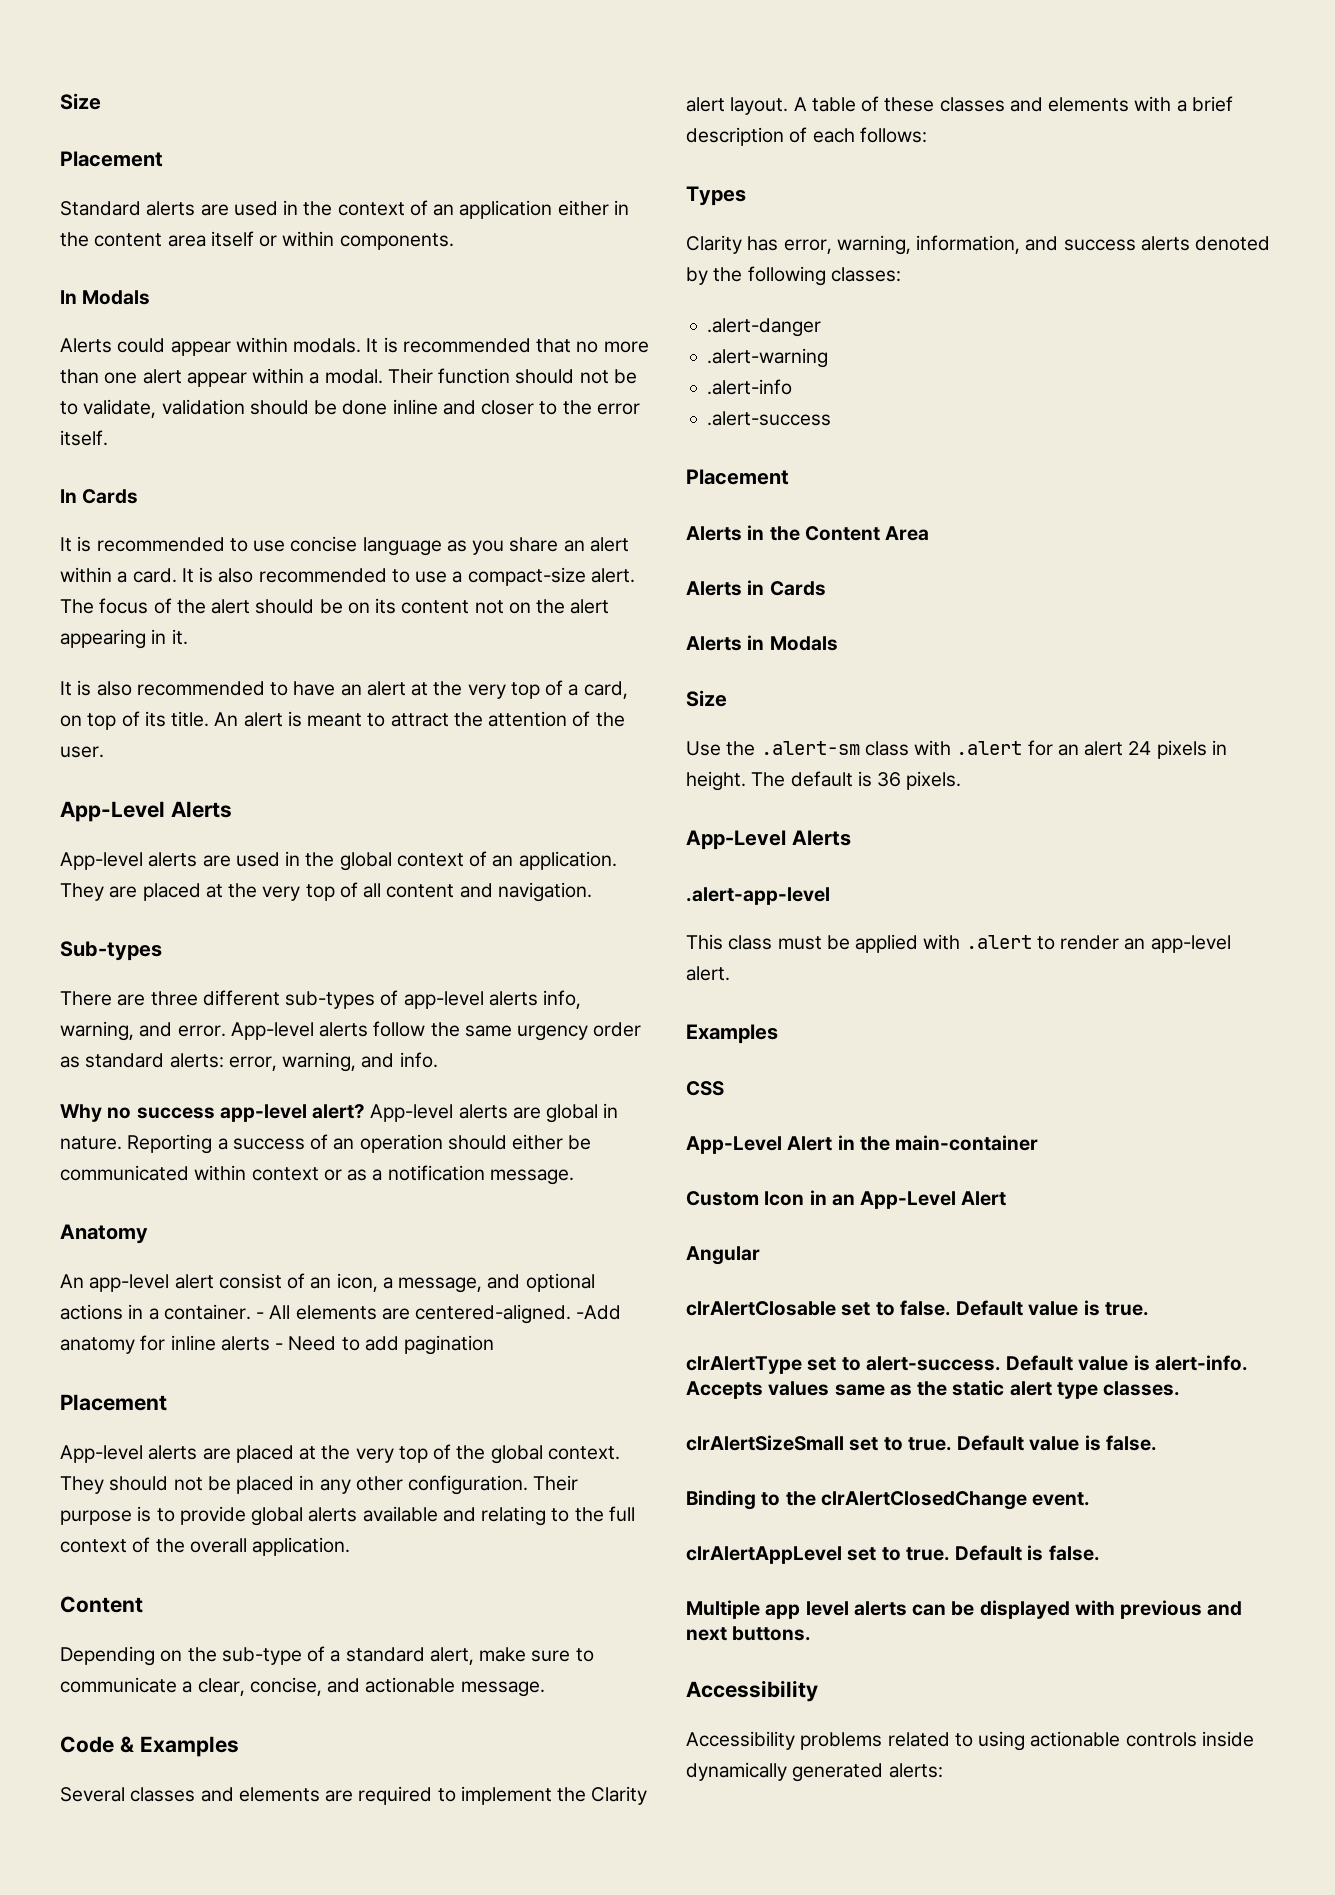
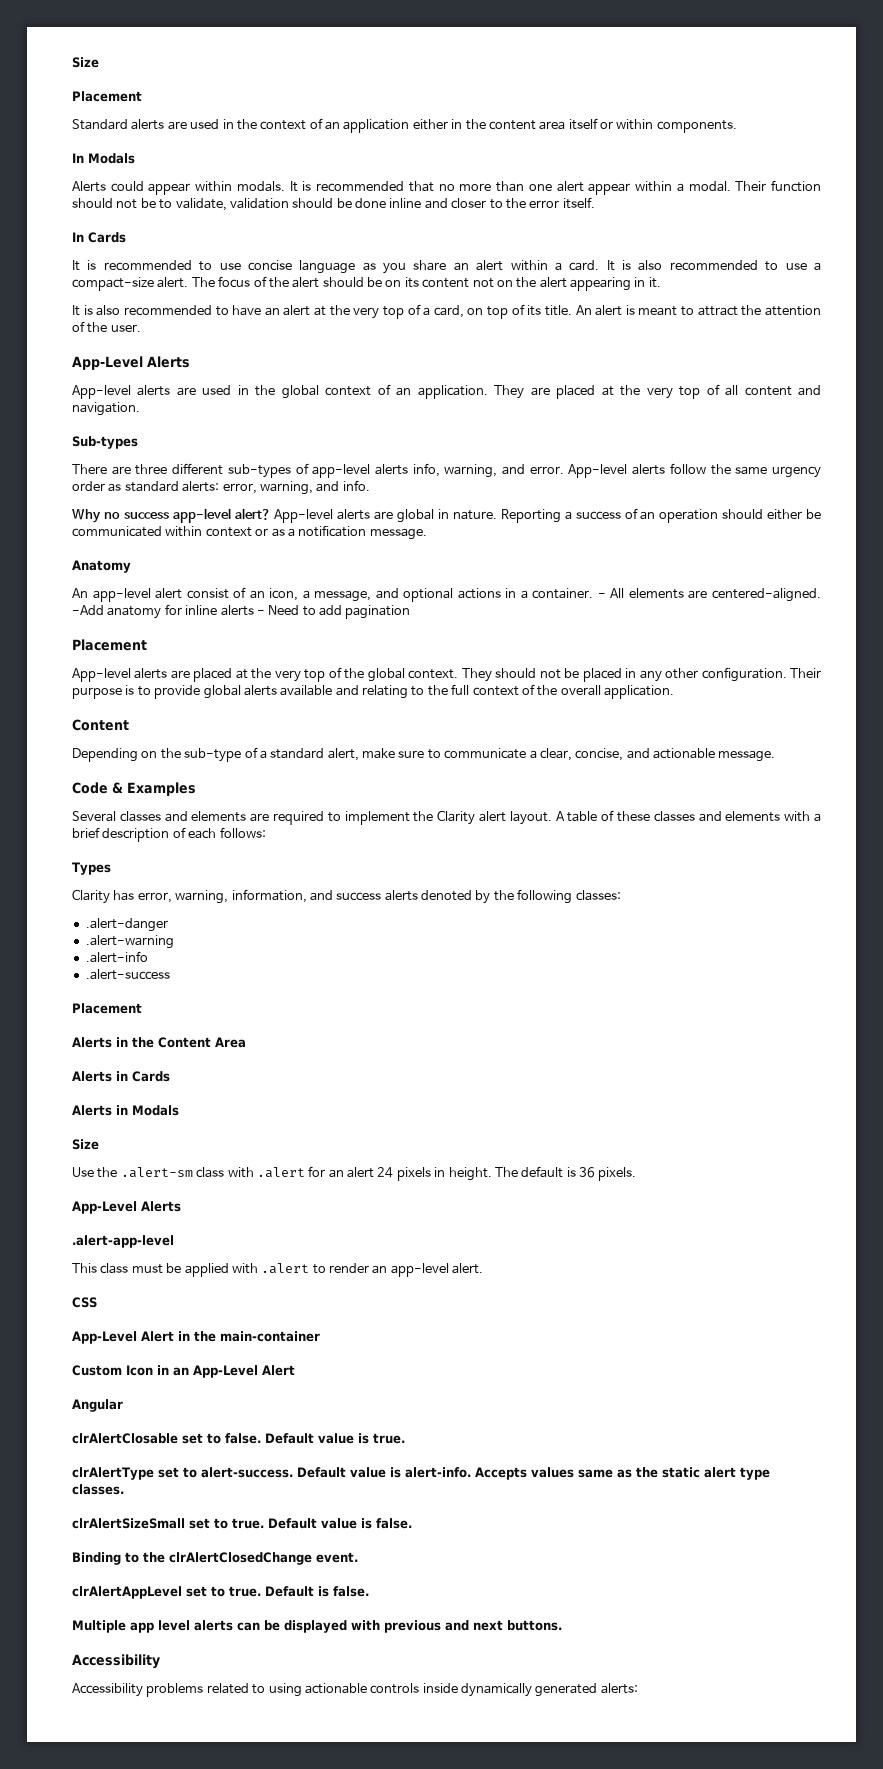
  This class must be applied with .alert to render an app-level alert.
- Examples

